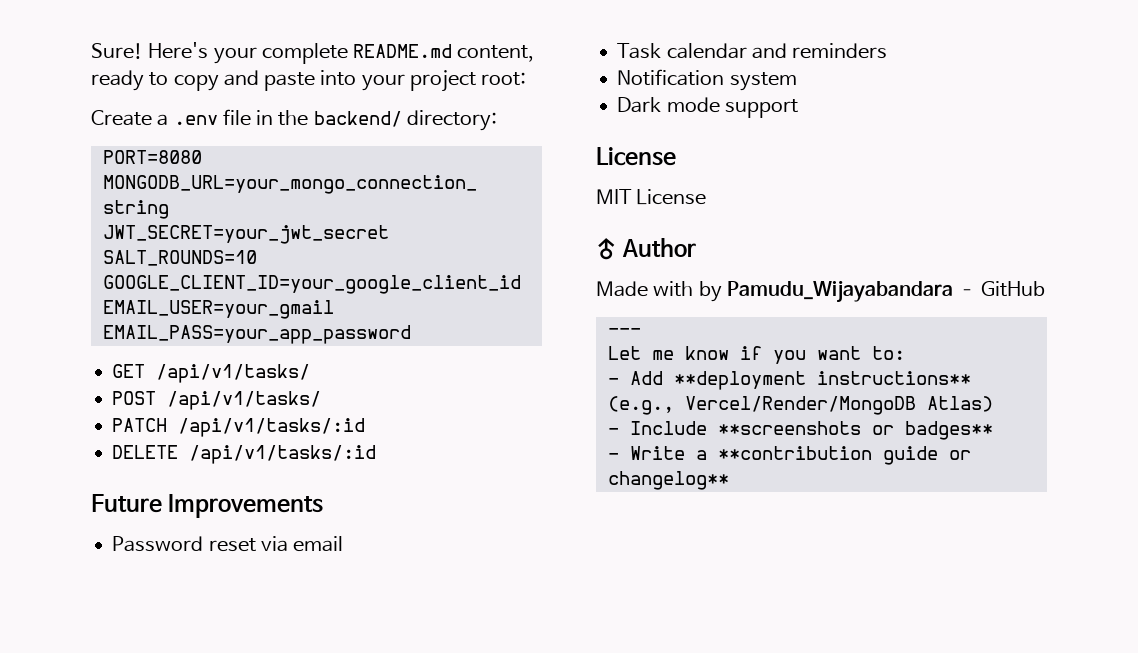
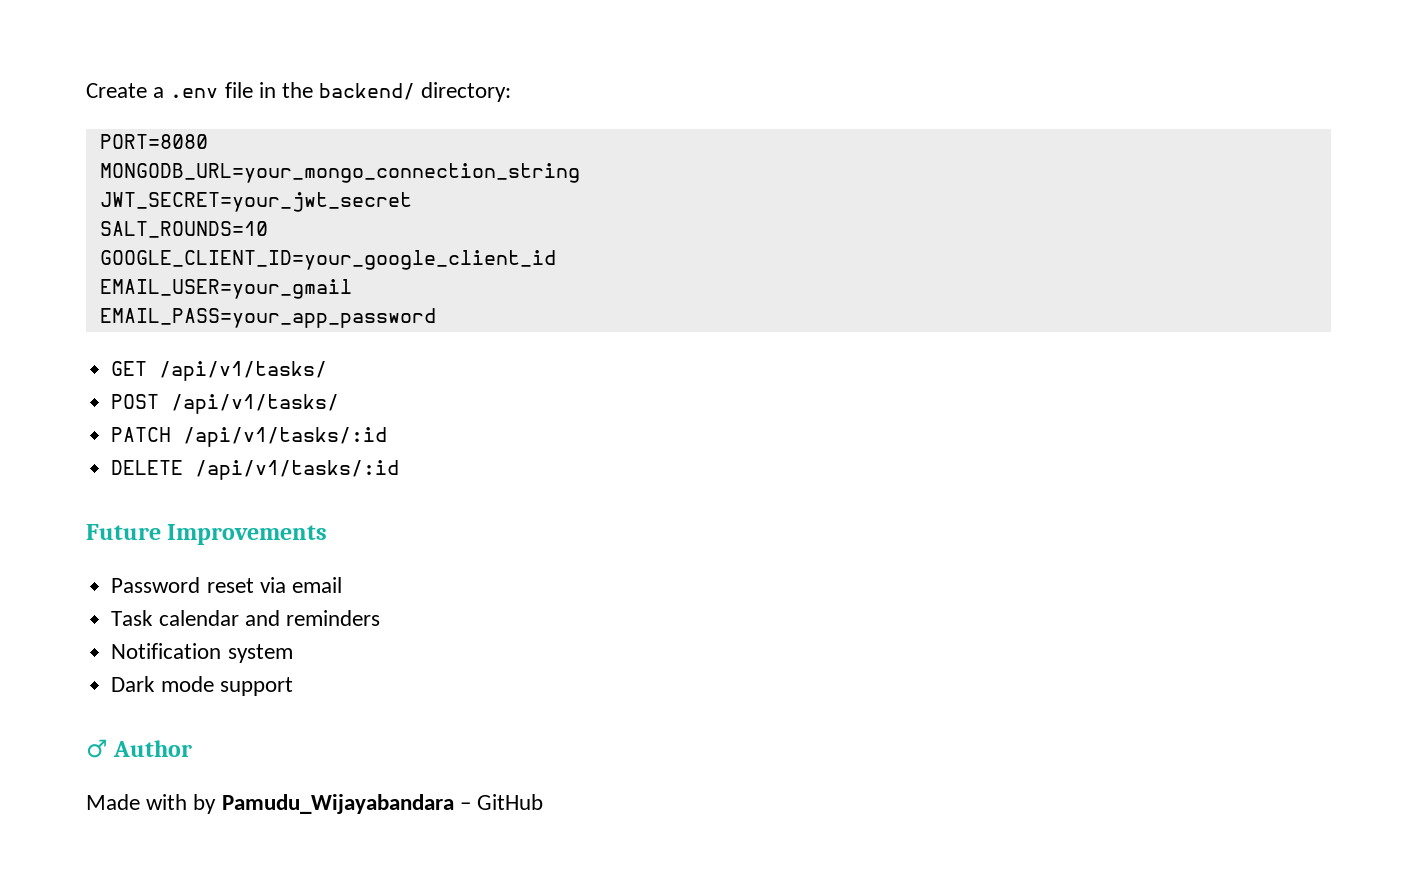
- Sure! Here's your complete README.md content, ready to copy and paste into your project root:
  Dark mode support
- License
- MIT License
- ---
- Let me know if you want to:
- - Add **deployment instructions** (e.g., Vercel/Render/MongoDB Atlas)
- - Include **screenshots or badges**
- - Write a **contribution guide or changelog**

